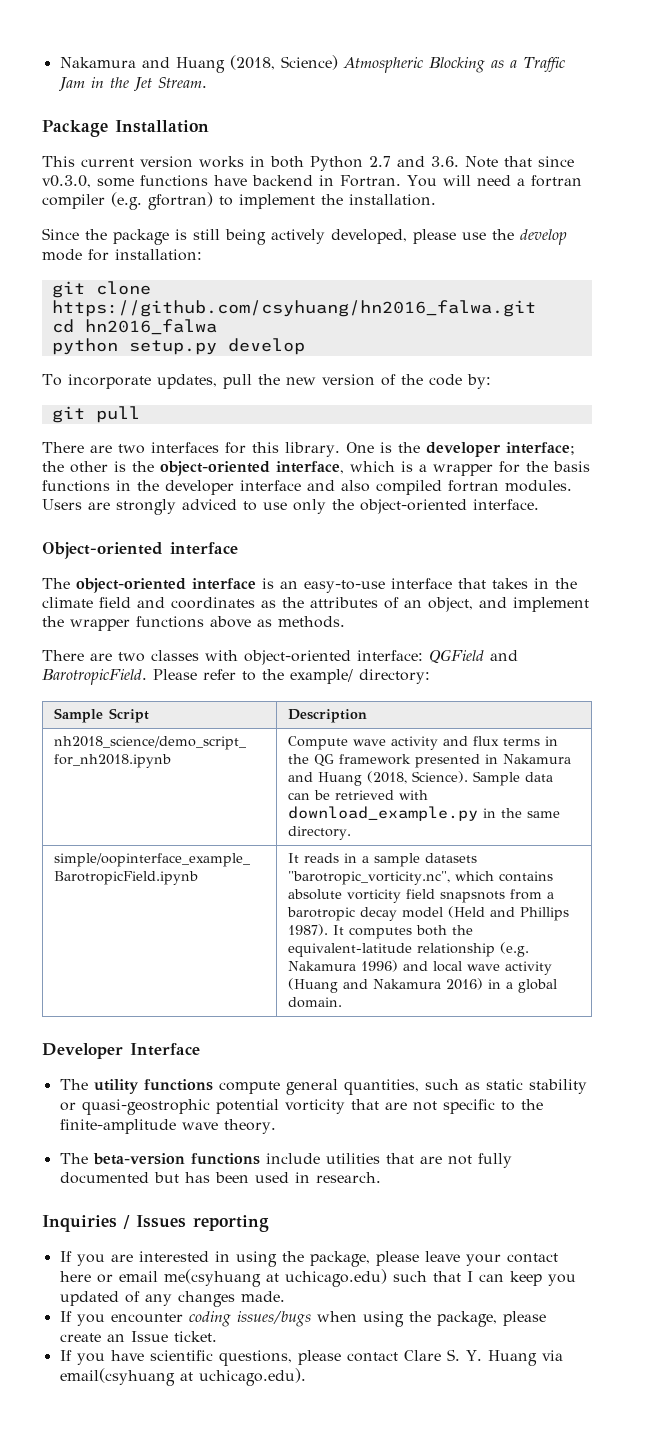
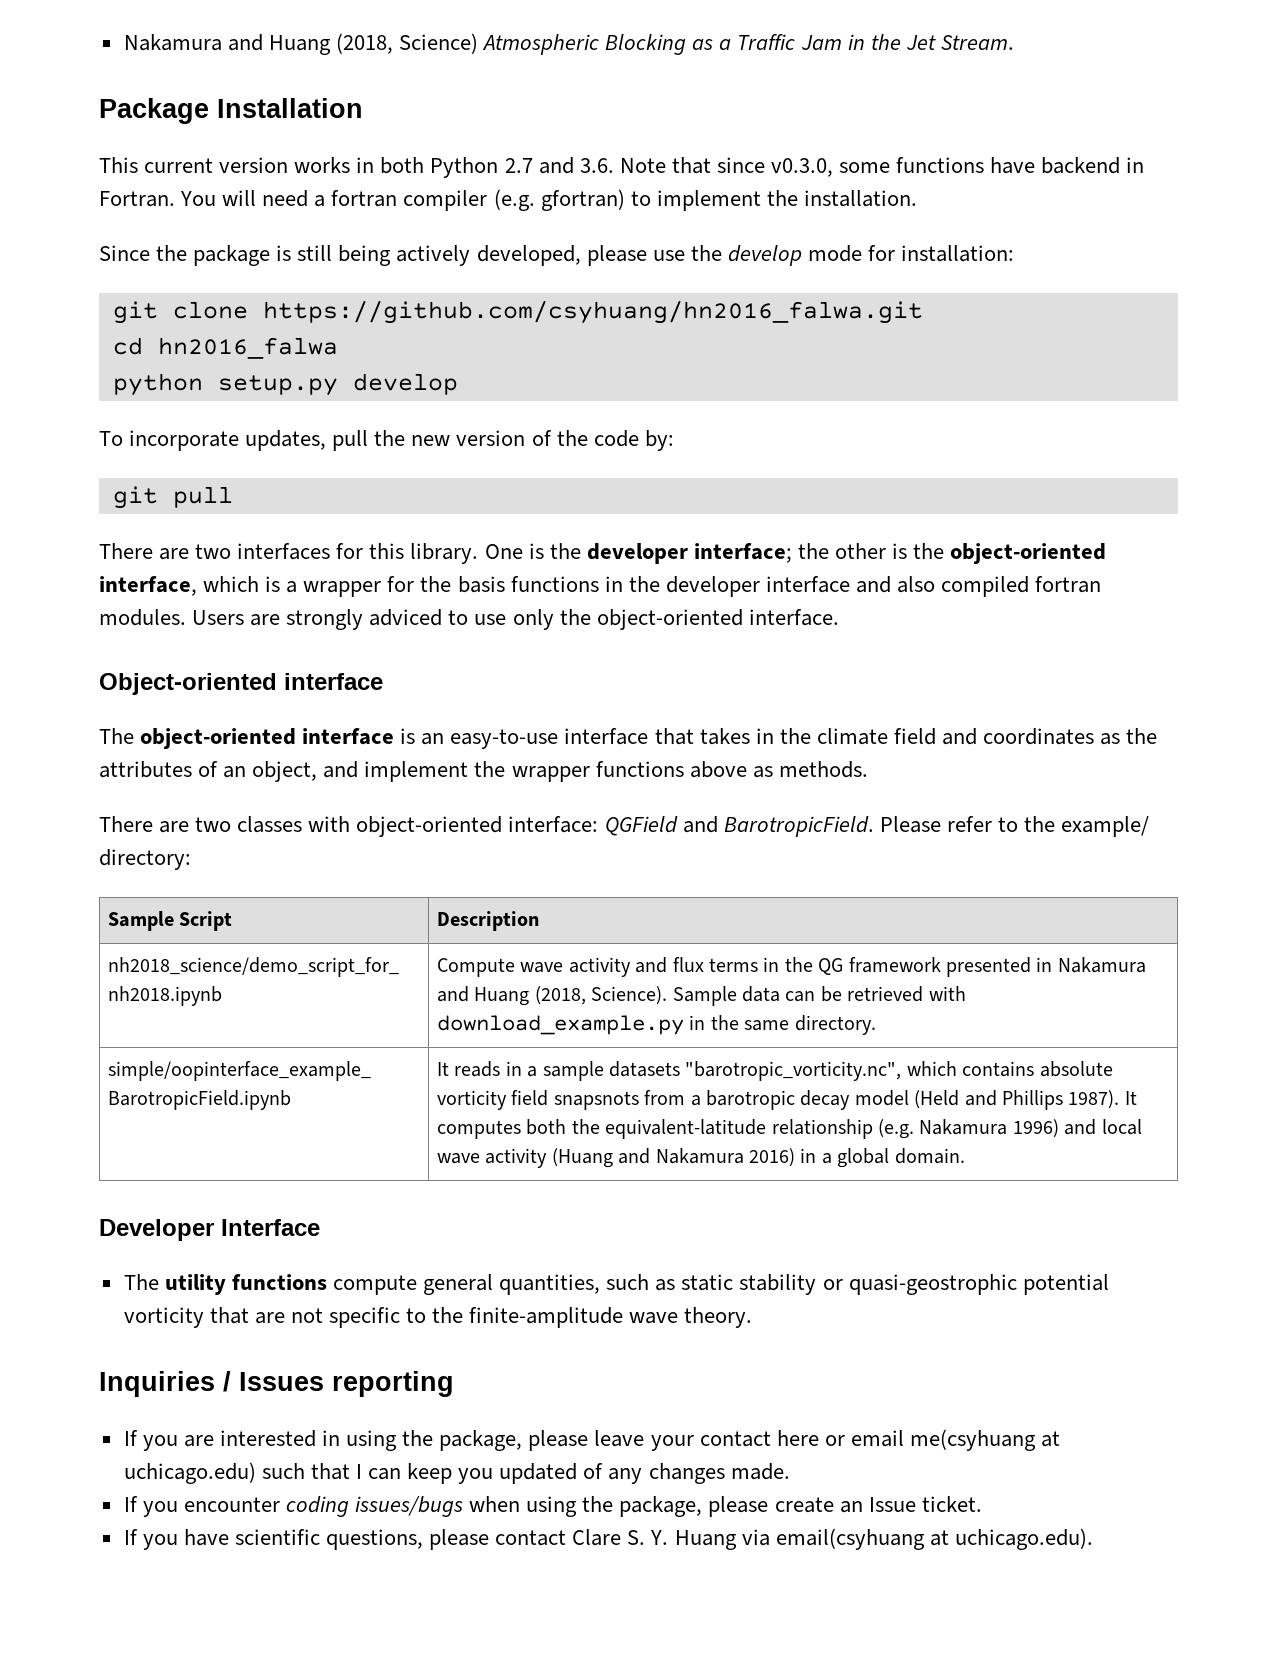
- The beta-version functions include utilities that are not fully documented but has been used in research.

